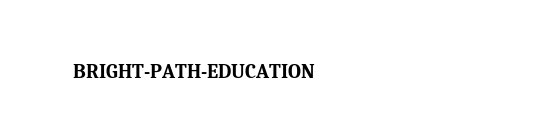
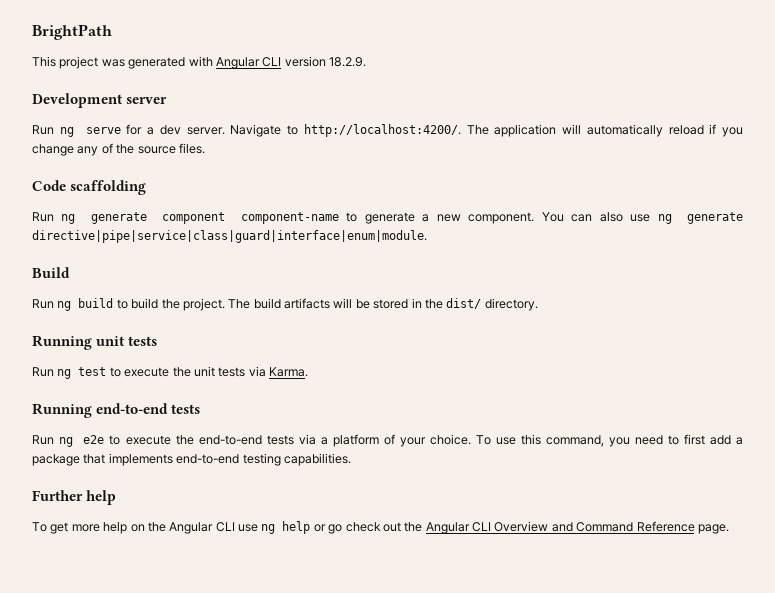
- BRIGHT-PATH-EDUCATION
+ BrightPath
+ This project was generated with Angular CLI version 18.2.9.
+ Development server
+ Run ng serve for a dev server. Navigate to http://localhost:4200/. The application will automatically reload if you change any of the source files.
+ Code scaffolding
+ Run ng generate component component-name to generate a new component. You can also use ng generate directive|pipe|service|class|guard|interface|enum|module.
+ Build
+ Run ng build to build the project. The build artifacts will be stored in the dist/ directory.
+ Running unit tests
+ Run ng test to execute the unit tests via Karma.
+ Running end-to-end tests
+ Run ng e2e to execute the end-to-end tests via a platform of your choice. To use this command, you need to first add a package that implements end-to-end testing capabilities.
+ Further help
+ To get more help on the Angular CLI use ng help or go check out the Angular CLI Overview and Command Reference page.

